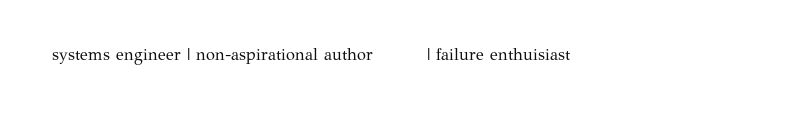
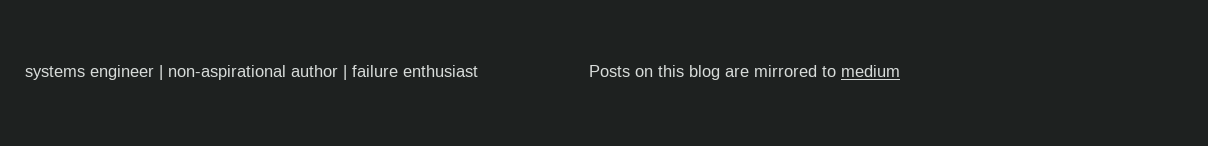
- systems engineer | non-aspirational author | failure enthuisiast
+ systems engineer | non-aspirational author | failure enthusiast
+ Posts on this blog are mirrored to medium

